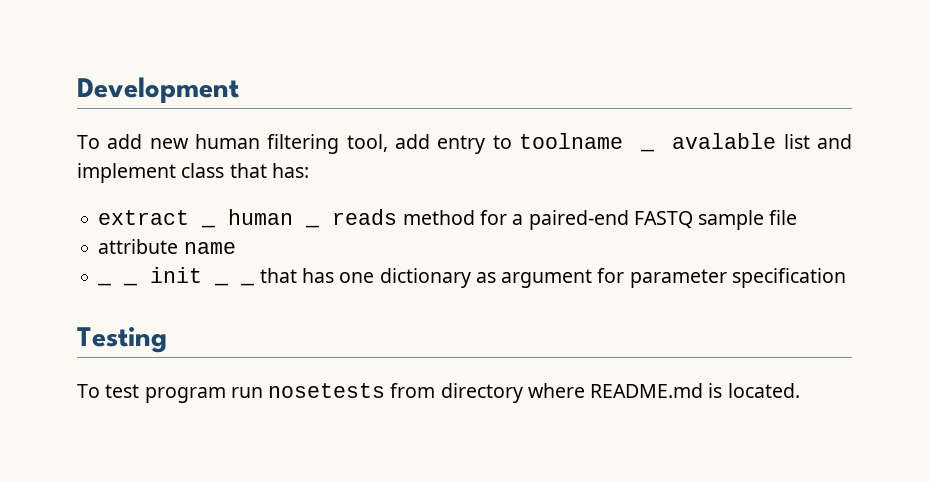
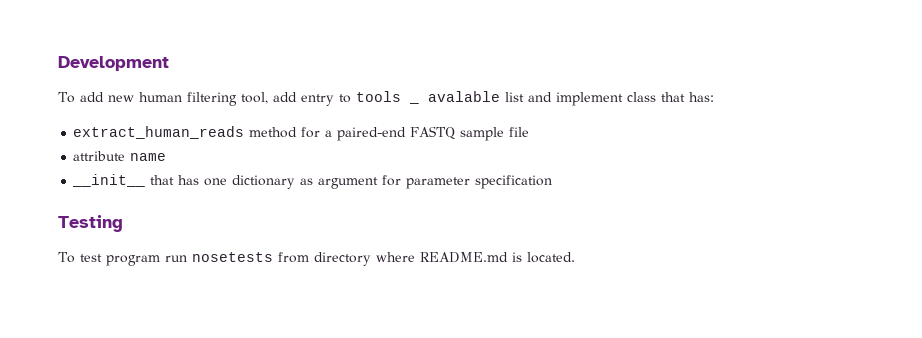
- To add new human filtering tool, add entry to toolname _ avalable list and implement class that has:
+ To add new human filtering tool, add entry to tools _ avalable list and implement class that has:
- extract _ human _ reads method for a paired-end FASTQ sample file
+ extract_human_reads method for a paired-end FASTQ sample file
- _ _ init _ _ that has one dictionary as argument for parameter specification
+ __init__ that has one dictionary as argument for parameter specification

